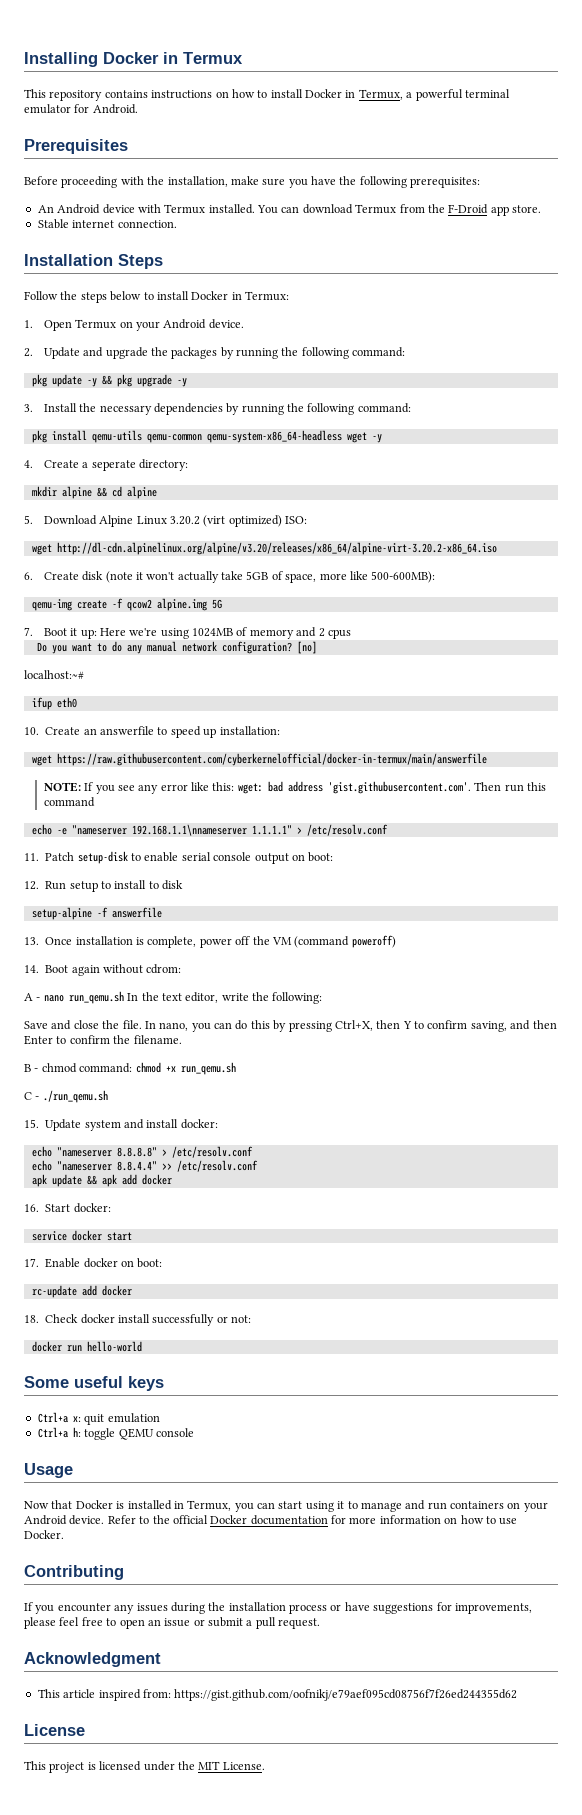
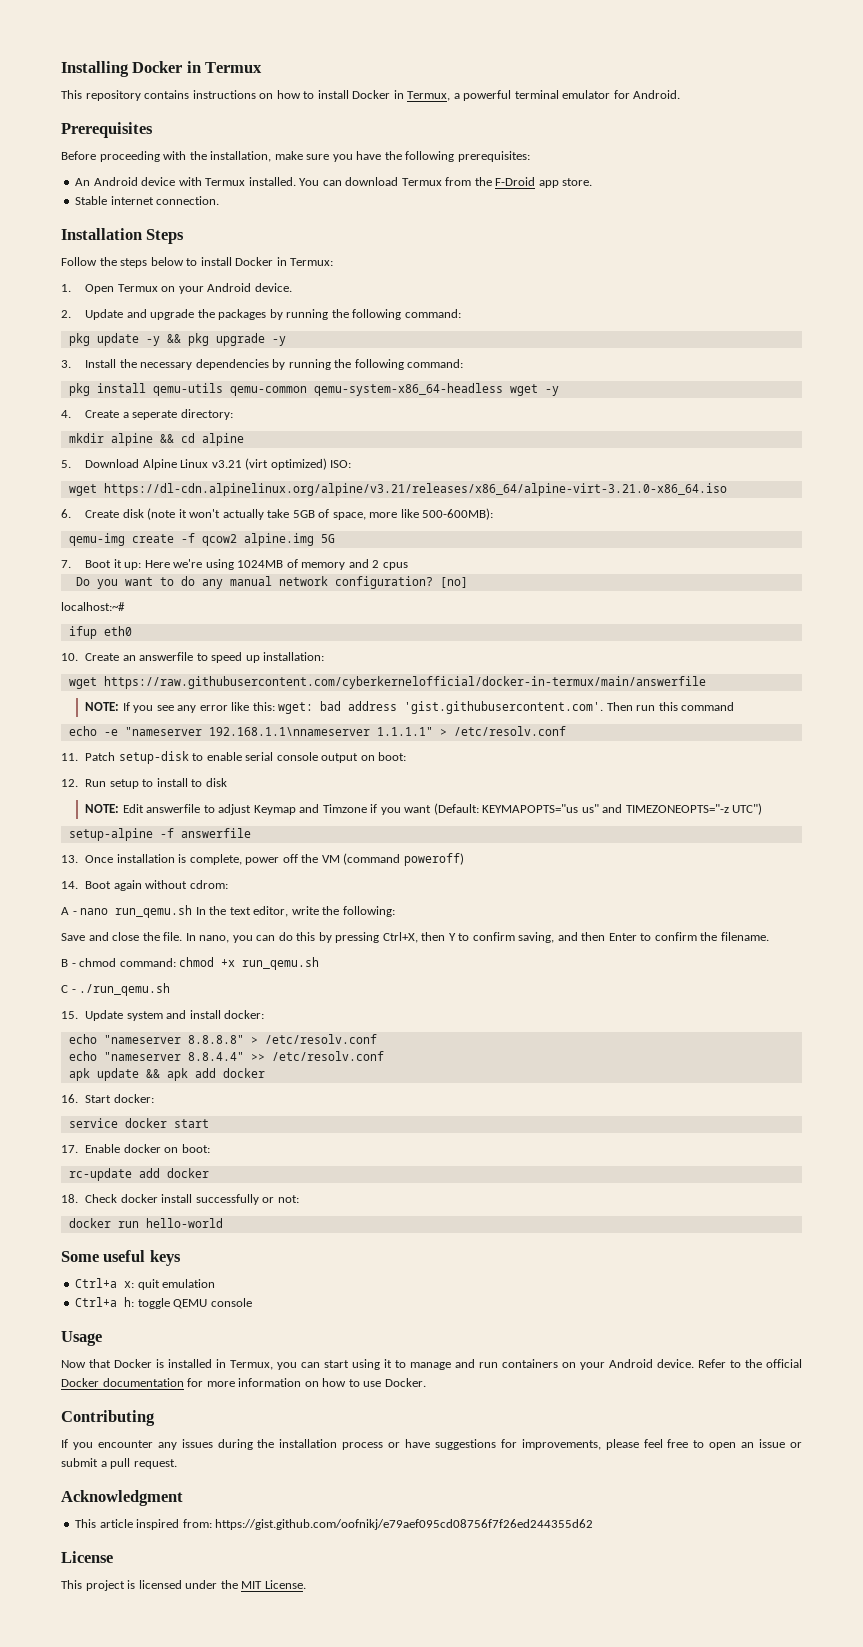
- 5. Download Alpine Linux 3.20.2 (virt optimized) ISO:
+ 5. Download Alpine Linux v3.21 (virt optimized) ISO:
- wget http://dl-cdn.alpinelinux.org/alpine/v3.20/releases/x86_64/alpine-virt-3.20.2-x86_64.iso
+ wget https://dl-cdn.alpinelinux.org/alpine/v3.21/releases/x86_64/alpine-virt-3.21.0-x86_64.iso
+ NOTE: Edit answerfile to adjust Keymap and Timzone if you want (Default: KEYMAPOPTS="us us" and TIMEZONEOPTS="-z UTC")

